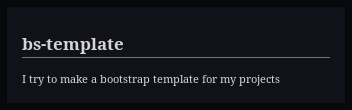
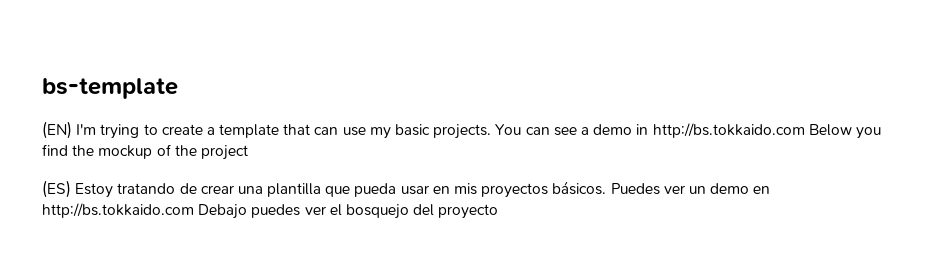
- I try to make a bootstrap template for my projects
+ (EN) I'm trying to create a template that can use my basic projects. You can see a demo in http://bs.tokkaido.com Below you find the mockup of the project
+ (ES) Estoy tratando de crear una plantilla que pueda usar en mis proyectos básicos. Puedes ver un demo en http://bs.tokkaido.com Debajo puedes ver el bosquejo del proyecto

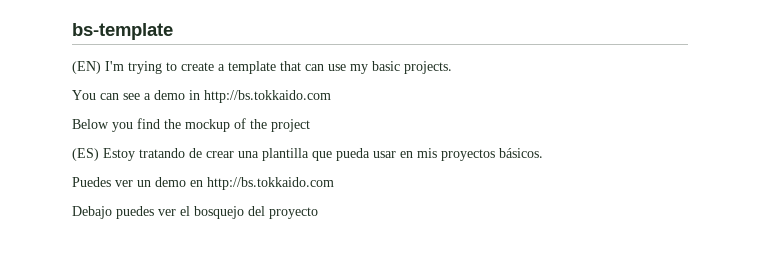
- (EN) I'm trying to create a template that can use my basic projects. You can see a demo in http://bs.tokkaido.com Below you find the mockup of the project
+ (EN) I'm trying to create a template that can use my basic projects.
+ You can see a demo in http://bs.tokkaido.com
+ Below you find the mockup of the project
- (ES) Estoy tratando de crear una plantilla que pueda usar en mis proyectos básicos. Puedes ver un demo en http://bs.tokkaido.com Debajo puedes ver el bosquejo del proyecto
+ (ES) Estoy tratando de crear una plantilla que pueda usar en mis proyectos básicos.
+ Puedes ver un demo en http://bs.tokkaido.com
+ Debajo puedes ver el bosquejo del proyecto

